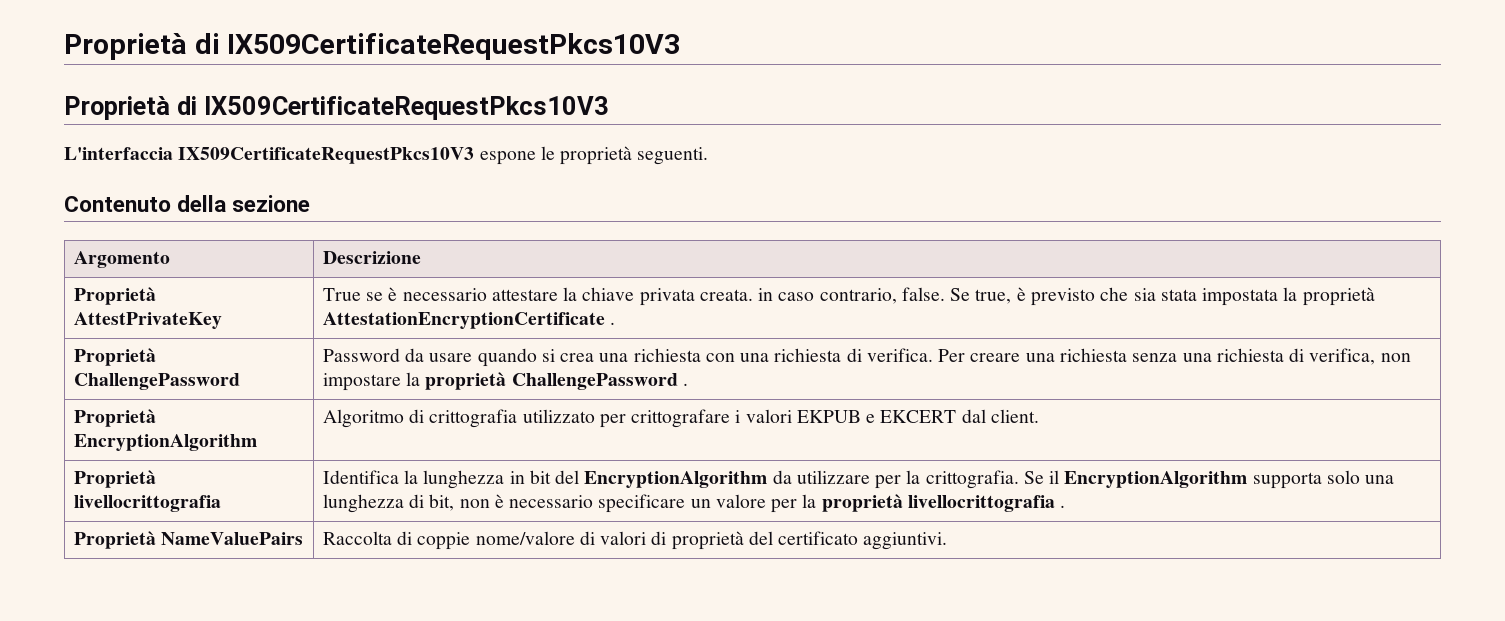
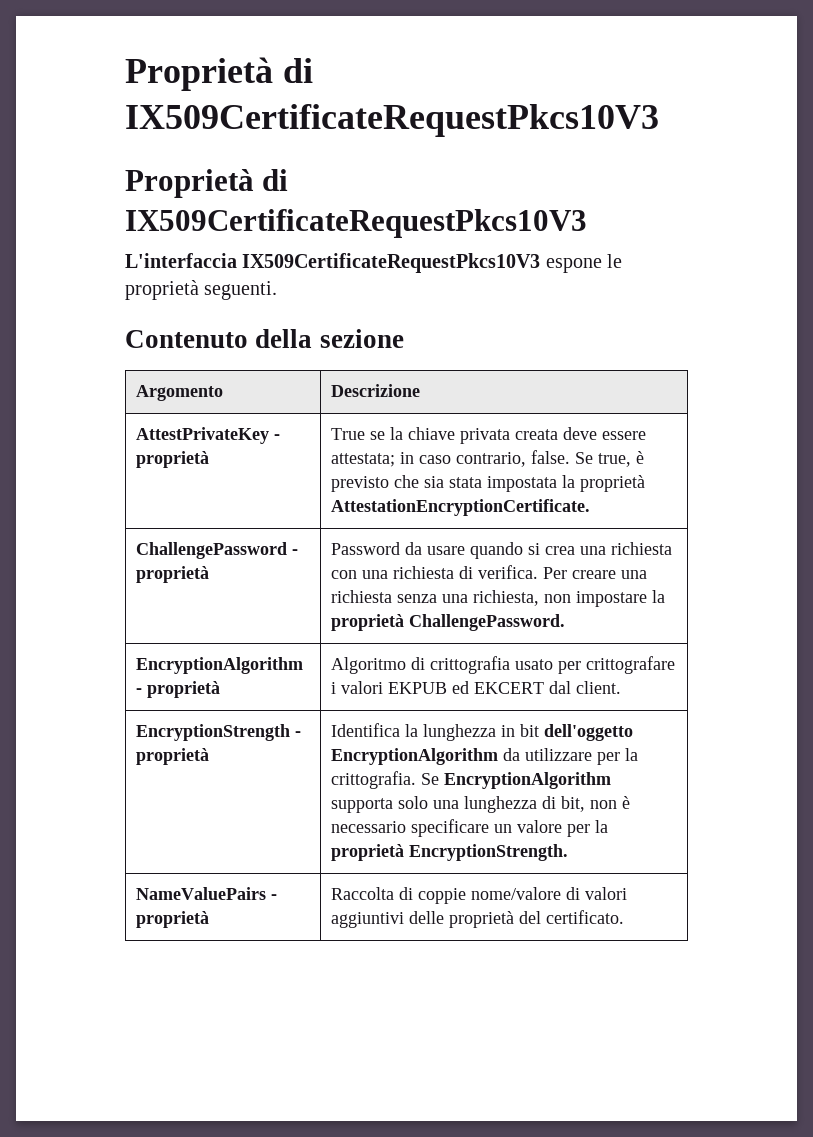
- Proprietà AttestPrivateKey | True se è necessario attestare la chiave privata creata. in caso contrario, false. Se true, è previsto che sia stata impostata la proprietà AttestationEncryptionCertificate .
- Proprietà ChallengePassword | Password da usare quando si crea una richiesta con una richiesta di verifica. Per creare una richiesta senza una richiesta di verifica, non impostare la proprietà ChallengePassword .
- Proprietà EncryptionAlgorithm | Algoritmo di crittografia utilizzato per crittografare i valori EKPUB e EKCERT dal client.
+ AttestPrivateKey - proprietà | True se la chiave privata creata deve essere attestata; in caso contrario, false. Se true, è previsto che sia stata impostata la proprietà AttestationEncryptionCertificate.
+ ChallengePassword - proprietà | Password da usare quando si crea una richiesta con una richiesta di verifica. Per creare una richiesta senza una richiesta, non impostare la proprietà ChallengePassword.
+ EncryptionAlgorithm - proprietà | Algoritmo di crittografia usato per crittografare i valori EKPUB ed EKCERT dal client.
- Proprietà livellocrittografia | Identifica la lunghezza in bit del EncryptionAlgorithm da utilizzare per la crittografia. Se il EncryptionAlgorithm supporta solo una lunghezza di bit, non è necessario specificare un valore per la proprietà livellocrittografia .
- Proprietà NameValuePairs | Raccolta di coppie nome/valore di valori di proprietà del certificato aggiuntivi.
+ EncryptionStrength - proprietà | Identifica la lunghezza in bit dell'oggetto EncryptionAlgorithm da utilizzare per la crittografia. Se EncryptionAlgorithm supporta solo una lunghezza di bit, non è necessario specificare un valore per la proprietà EncryptionStrength.
+ NameValuePairs - proprietà | Raccolta di coppie nome/valore di valori aggiuntivi delle proprietà del certificato.

